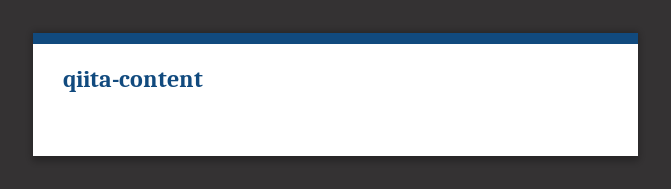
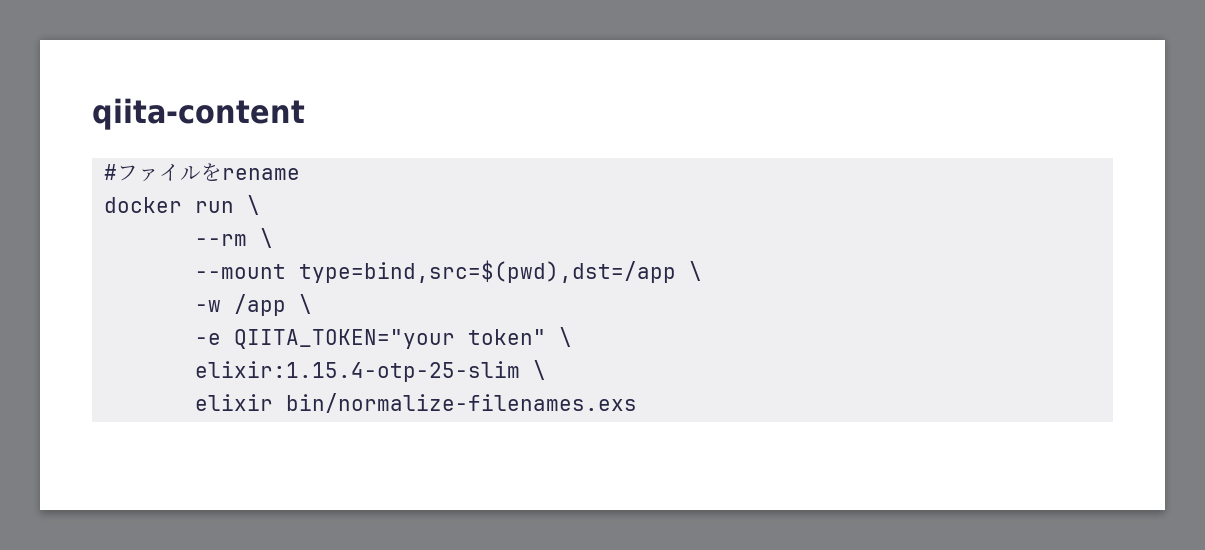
+ #ファイルをrename
+ docker run \
+ --rm \
+ --mount type=bind,src=$(pwd),dst=/app \
+ -w /app \
+ -e QIITA_TOKEN="your token" \
+ elixir:1.15.4-otp-25-slim \
+ elixir bin/normalize-filenames.exs

